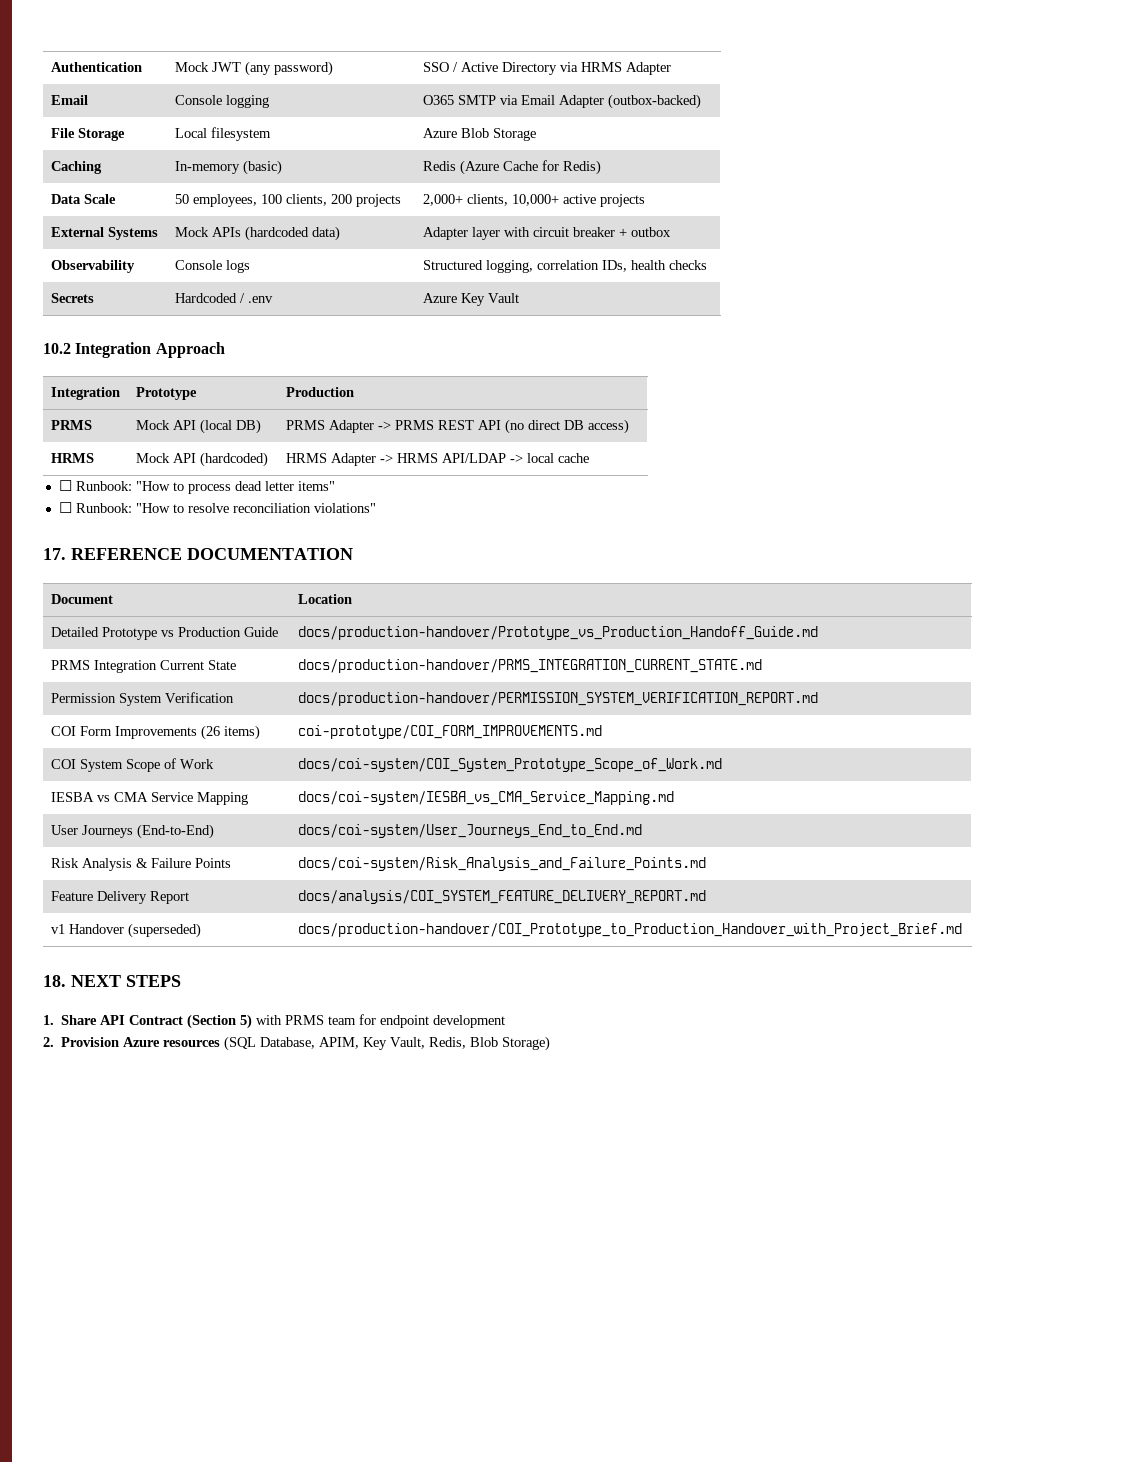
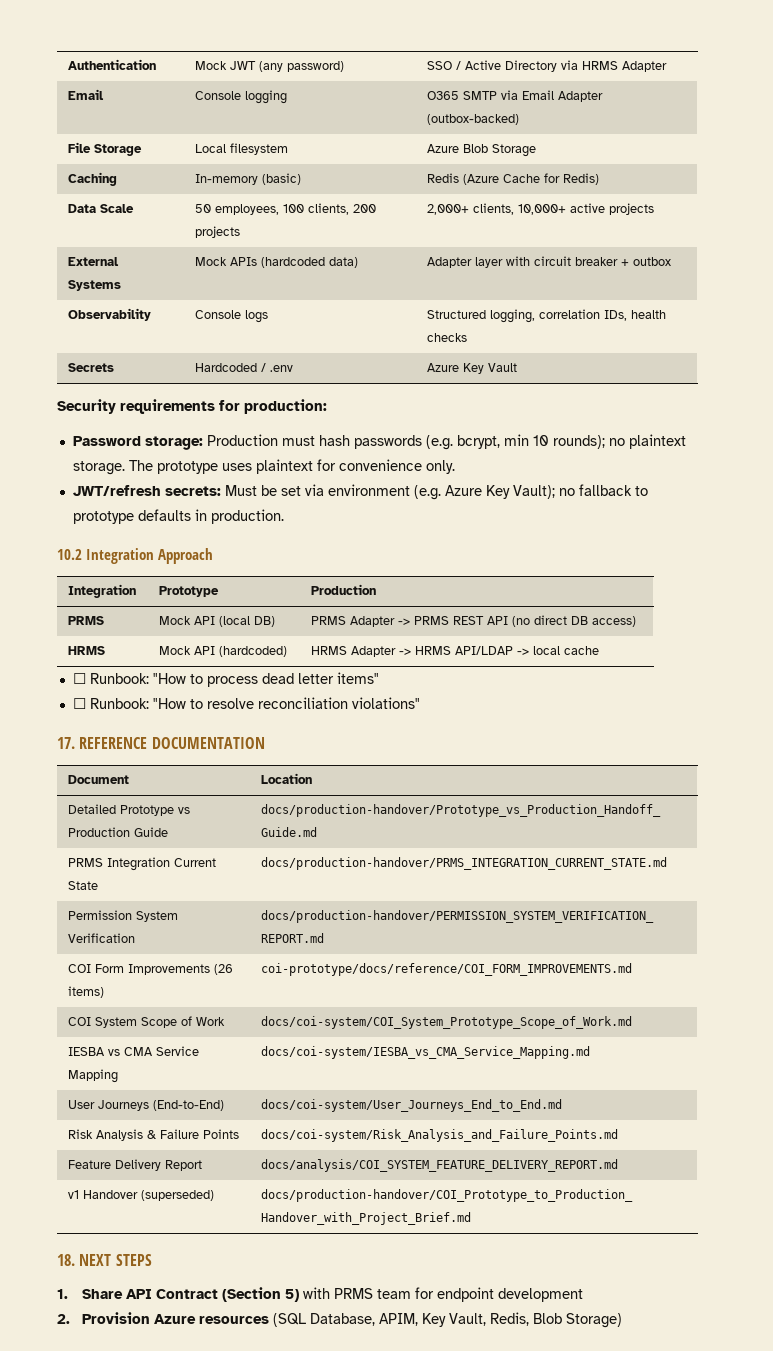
+ Security requirements for production:
+ Password storage: Production must hash passwords (e.g. bcrypt, min 10 rounds); no plaintext storage. The prototype uses plaintext for convenience only.
+ JWT/refresh secrets: Must be set via environment (e.g. Azure Key Vault); no fallback to prototype defaults in production.
- COI Form Improvements (26 items) | coi-prototype/COI_FORM_IMPROVEMENTS.md
+ COI Form Improvements (26 items) | coi-prototype/docs/reference/COI_FORM_IMPROVEMENTS.md

